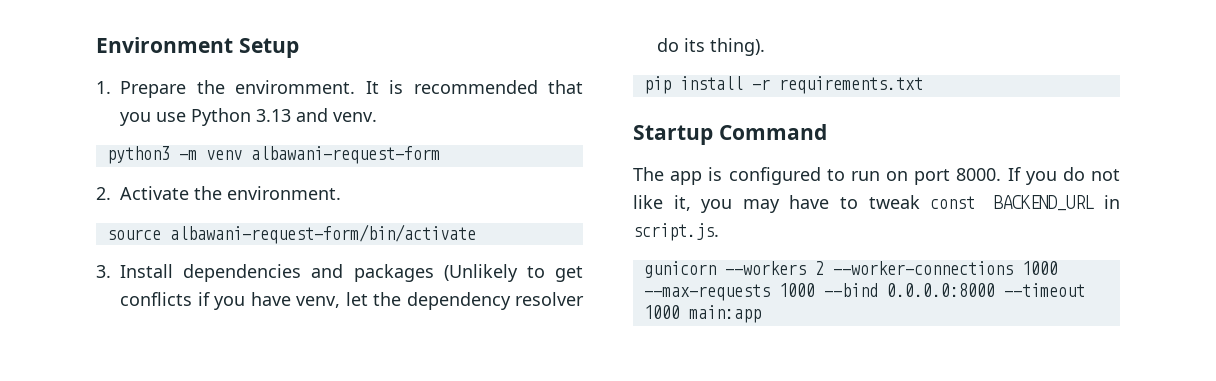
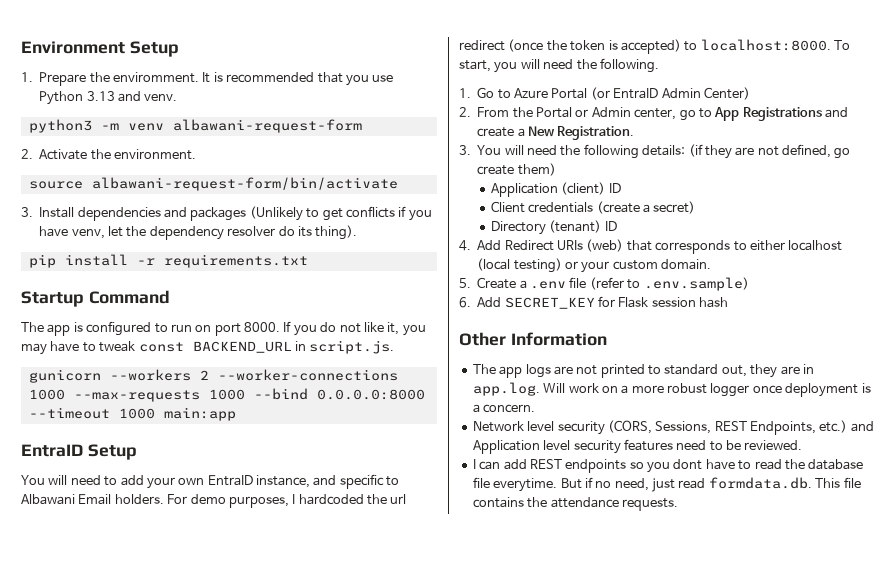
+ EntraID Setup
+ You will need to add your own EntraID instance, and specific to Albawani Email holders. For demo purposes, I hardcoded the url redirect (once the token is accepted) to localhost:8000. To start, you will need the following.
+ 1. Go to Azure Portal (or EntraID Admin Center)
+ 2. From the Portal or Admin center, go to App Registrations and create a New Registration.
+ 3. You will need the following details: (if they are not defined, go create them)
+ Application (client) ID
+ Client credentials (create a secret)
+ Directory (tenant) ID
+ 4. Add Redirect URIs (web) that corresponds to either localhost (local testing) or your custom domain.
+ 5. Create a .env file (refer to .env.sample)
+ 6. Add SECRET_KEY for Flask session hash
+ Other Information
+ The app logs are not printed to standard out, they are in app.log. Will work on a more robust logger once deployment is a concern.
+ Network level security (CORS, Sessions, REST Endpoints, etc.) and Application level security features need to be reviewed.
+ I can add REST endpoints so you dont have to read the database file everytime. But if no need, just read formdata.db. This file contains the attendance requests.

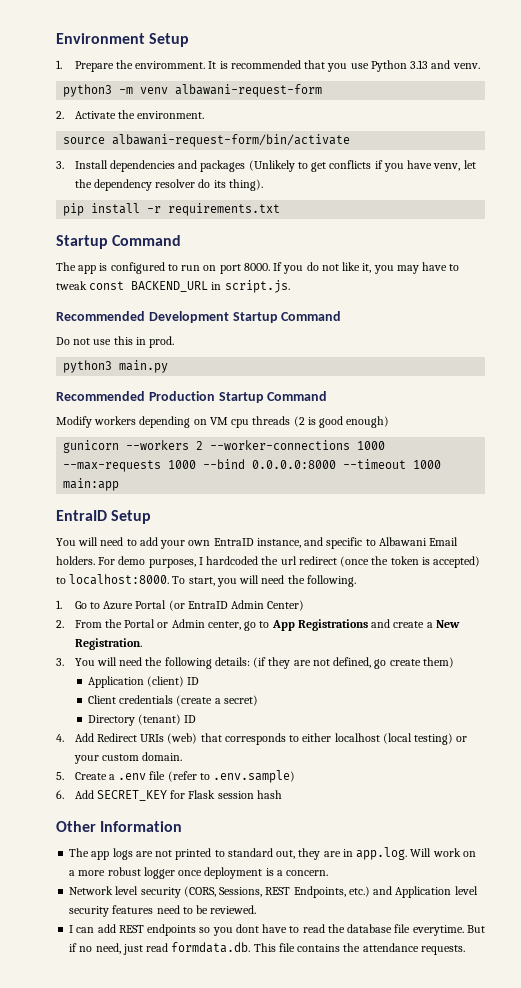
+ Recommended Development Startup Command
+ Do not use this in prod.
+ python3 main.py
+ Recommended Production Startup Command
+ Modify workers depending on VM cpu threads (2 is good enough)

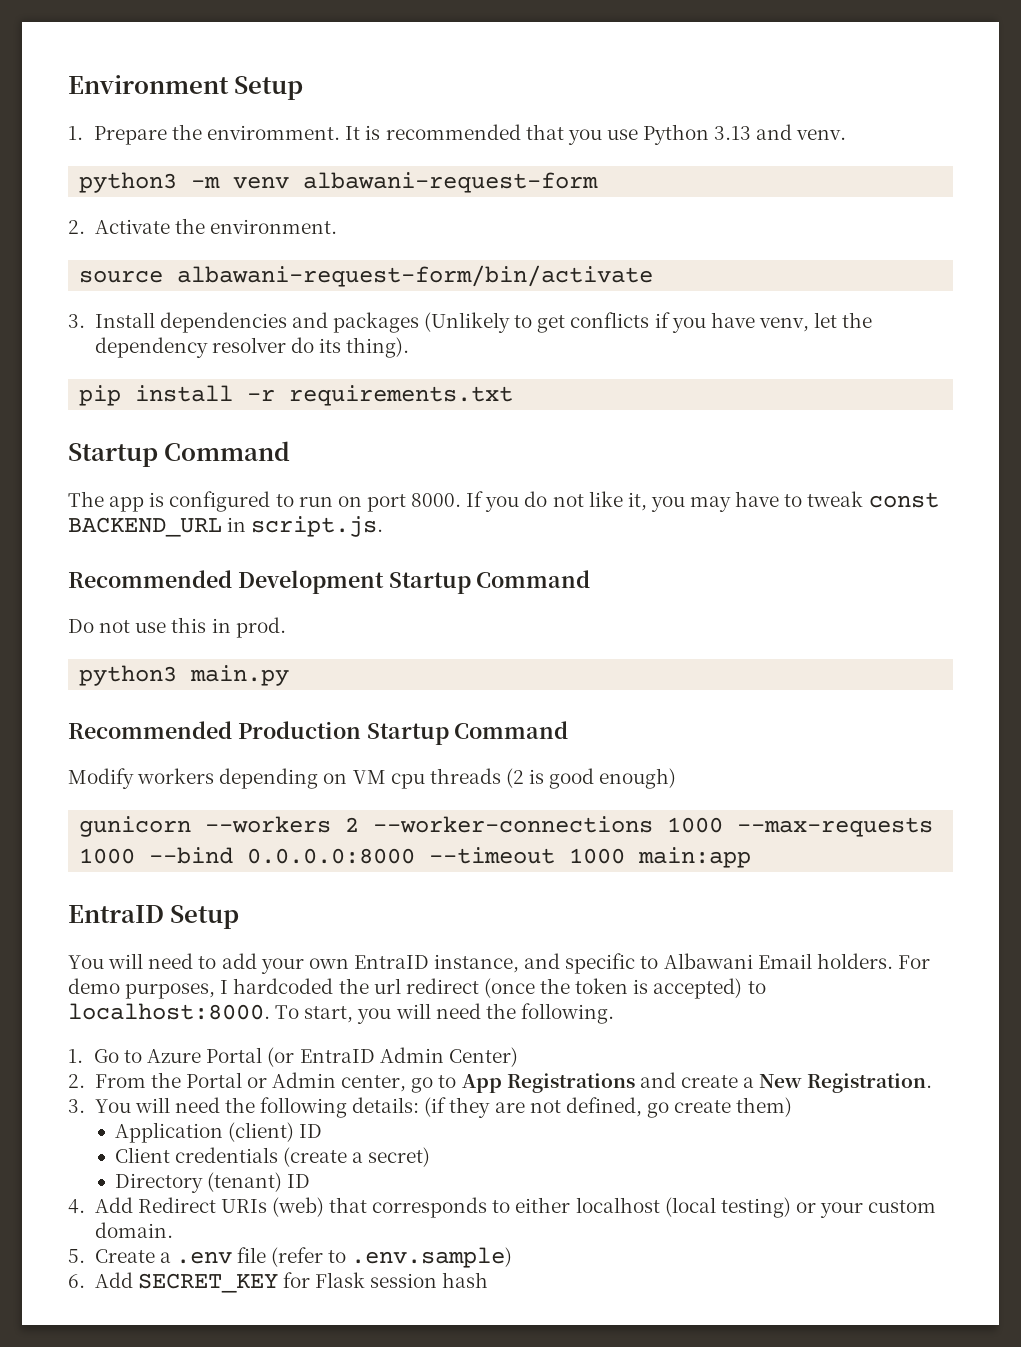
- Other Information
- The app logs are not printed to standard out, they are in app.log. Will work on a more robust logger once deployment is a concern.
- Network level security (CORS, Sessions, REST Endpoints, etc.) and Application level security features need to be reviewed.
- I can add REST endpoints so you dont have to read the database file everytime. But if no need, just read formdata.db. This file contains the attendance requests.

